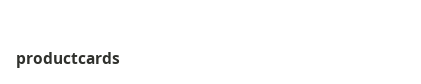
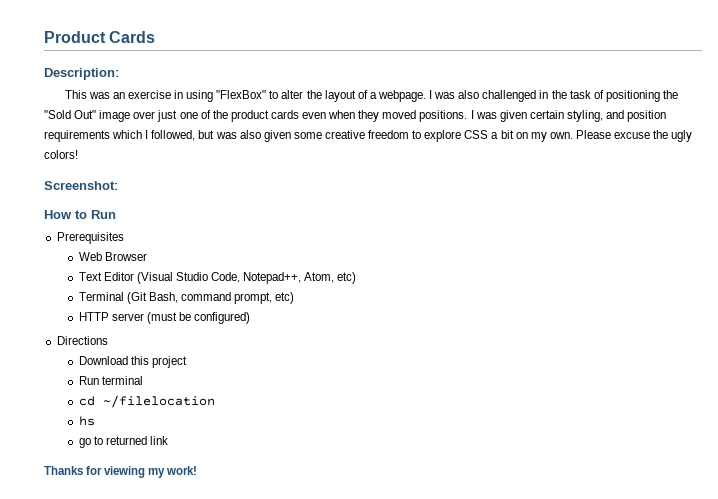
- productcards
+ Product Cards
+ Description:
+ This was an exercise in using "FlexBox" to alter the layout of a webpage. I was also challenged in the task of positioning the "Sold Out" image over just one of the product cards even when they moved positions. I was given certain styling, and position requirements which I followed, but was also given some creative freedom to explore CSS a bit on my own. Please excuse the ugly colors!
+ Screenshot:
+ How to Run
+ Prerequisites
+ Web Browser
+ Text Editor (Visual Studio Code, Notepad++, Atom, etc)
+ Terminal (Git Bash, command prompt, etc)
+ HTTP server (must be configured)
+ Directions
+ Download this project
+ Run terminal
+ cd ~/filelocation
+ hs
+ go to returned link
+ Thanks for viewing my work!

